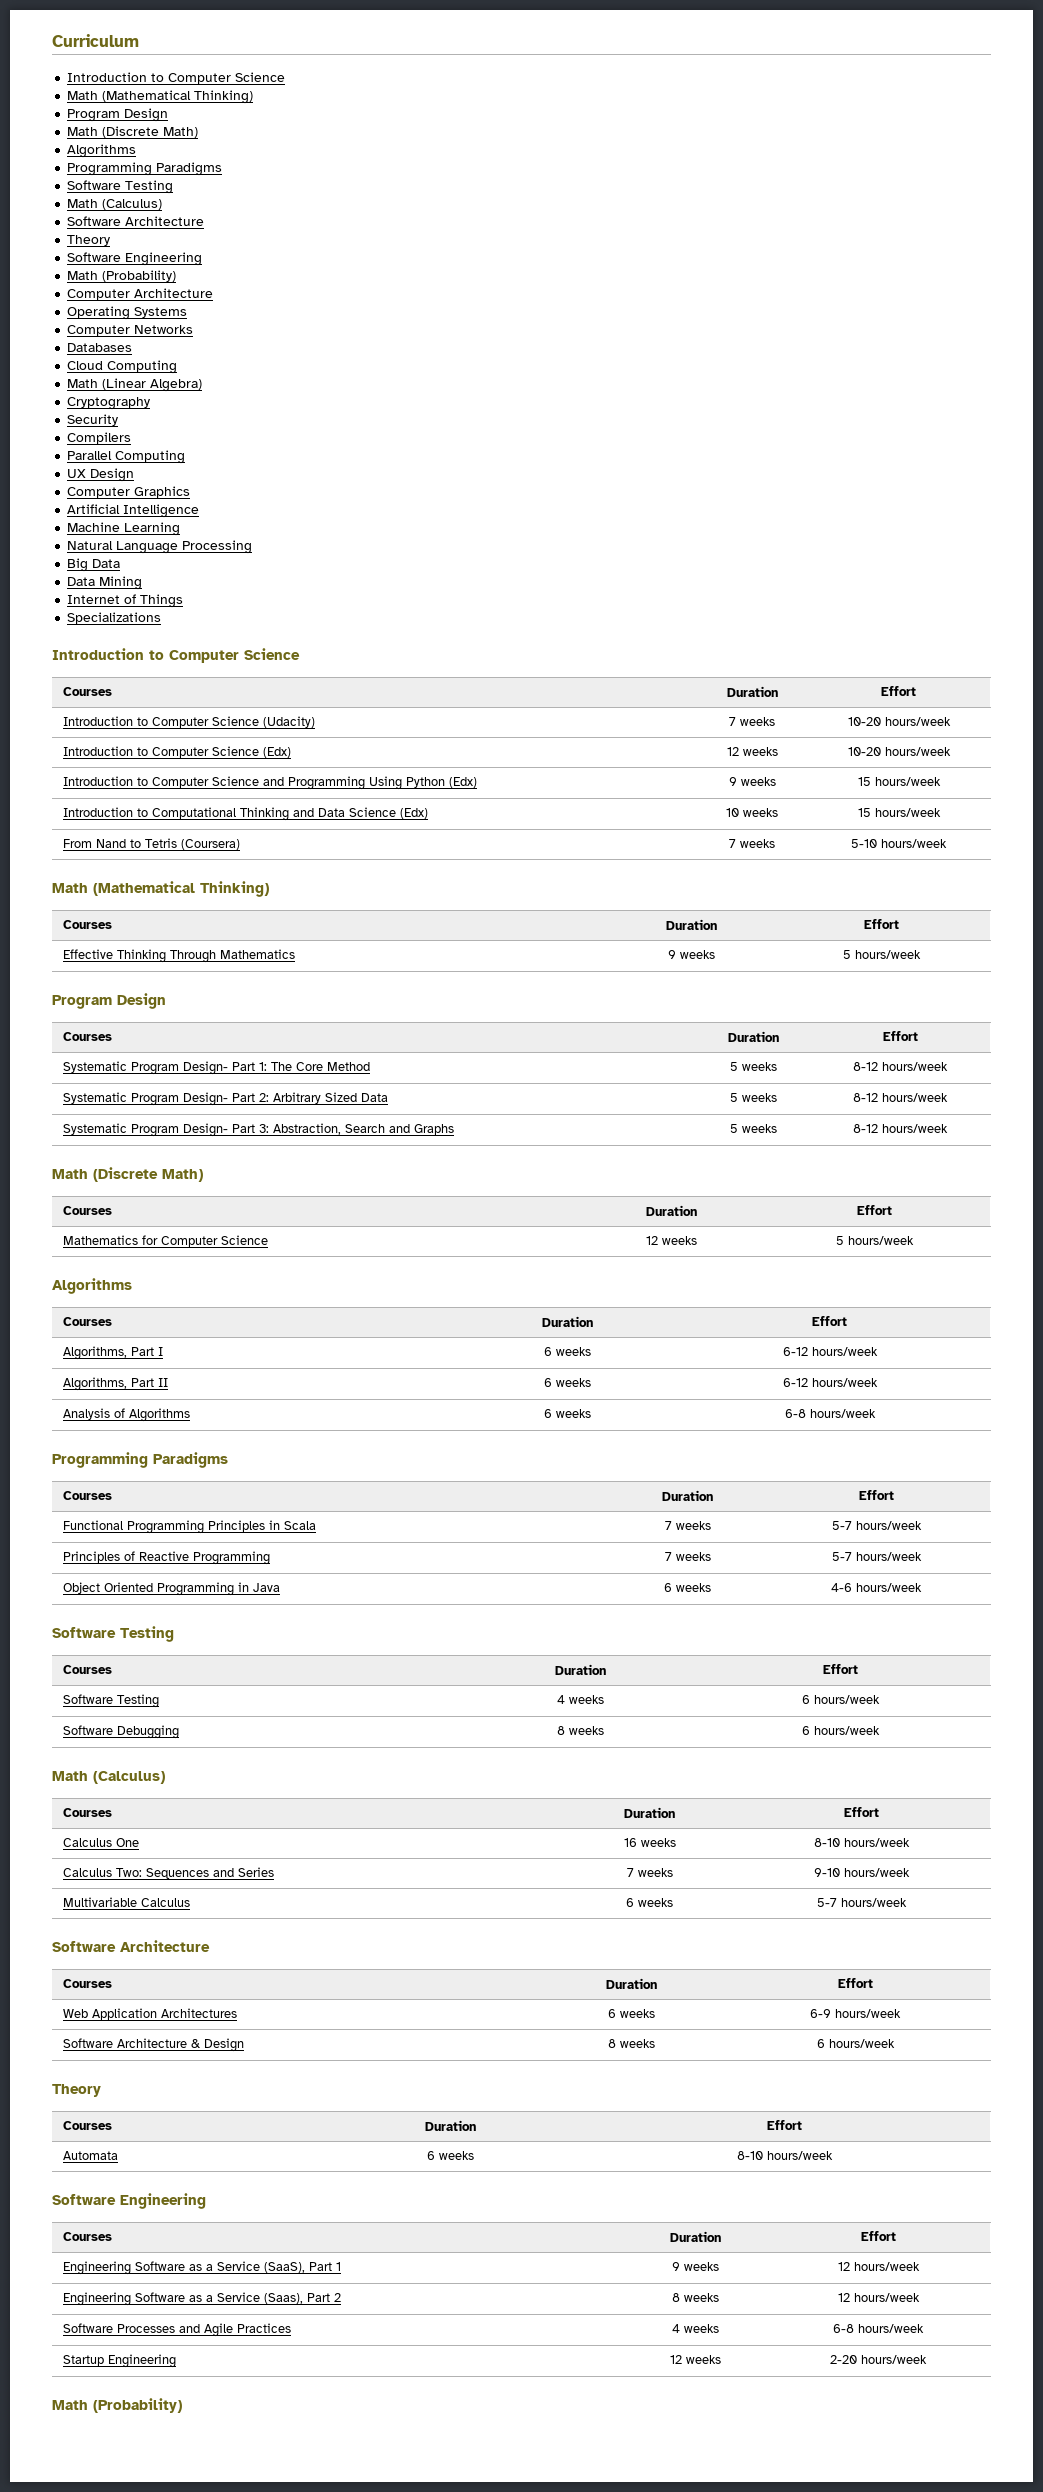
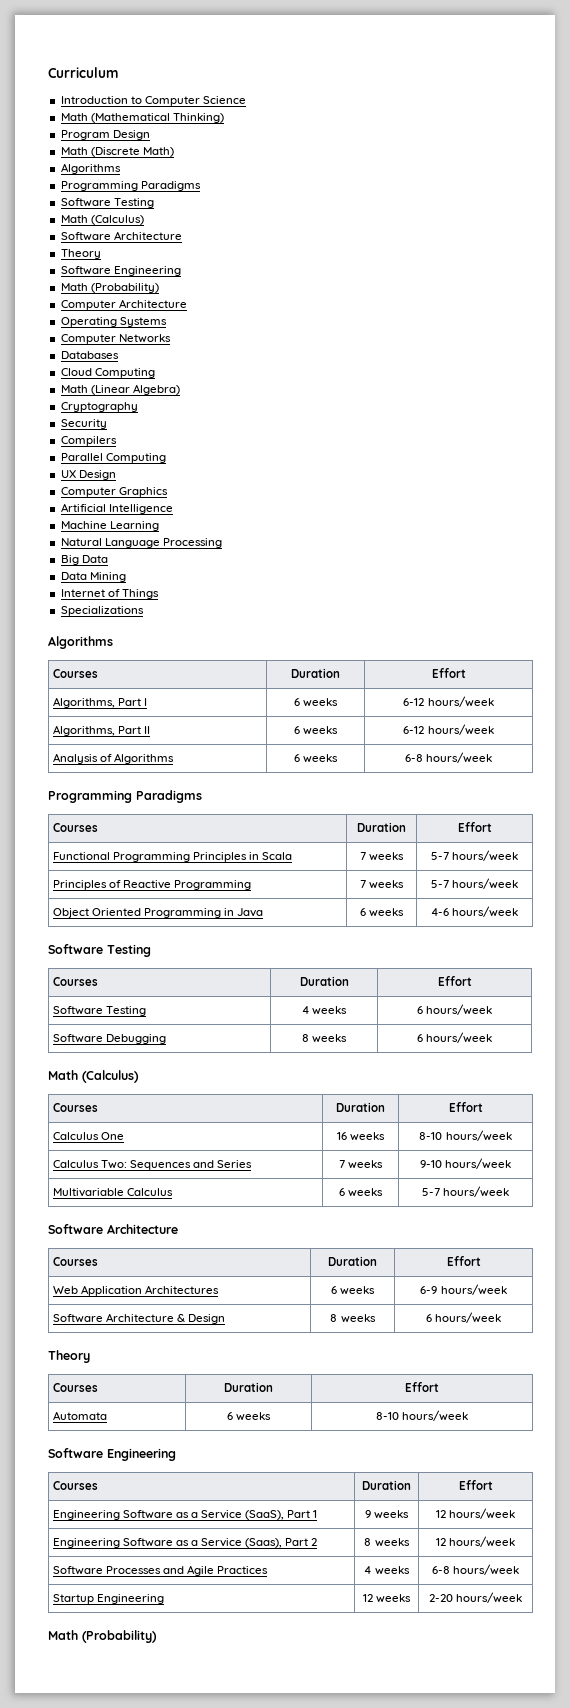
  Specializations
- Introduction to Computer Science
- Courses | Duration | Effort
- Introduction to Computer Science (Udacity) | 7 weeks | 10-20 hours/week
- Introduction to Computer Science (Edx) | 12 weeks | 10-20 hours/week
- Introduction to Computer Science and Programming Using Python (Edx) | 9 weeks | 15 hours/week
- Introduction to Computational Thinking and Data Science (Edx) | 10 weeks | 15 hours/week
- From Nand to Tetris (Coursera) | 7 weeks | 5-10 hours/week
- Math (Mathematical Thinking)
- Courses | Duration | Effort
- Effective Thinking Through Mathematics | 9 weeks | 5 hours/week
- Program Design
- Courses | Duration | Effort
- Systematic Program Design- Part 1: The Core Method | 5 weeks | 8-12 hours/week
- Systematic Program Design- Part 2: Arbitrary Sized Data | 5 weeks | 8-12 hours/week
- Systematic Program Design- Part 3: Abstraction, Search and Graphs | 5 weeks | 8-12 hours/week
- Math (Discrete Math)
- Courses | Duration | Effort
- Mathematics for Computer Science | 12 weeks | 5 hours/week

